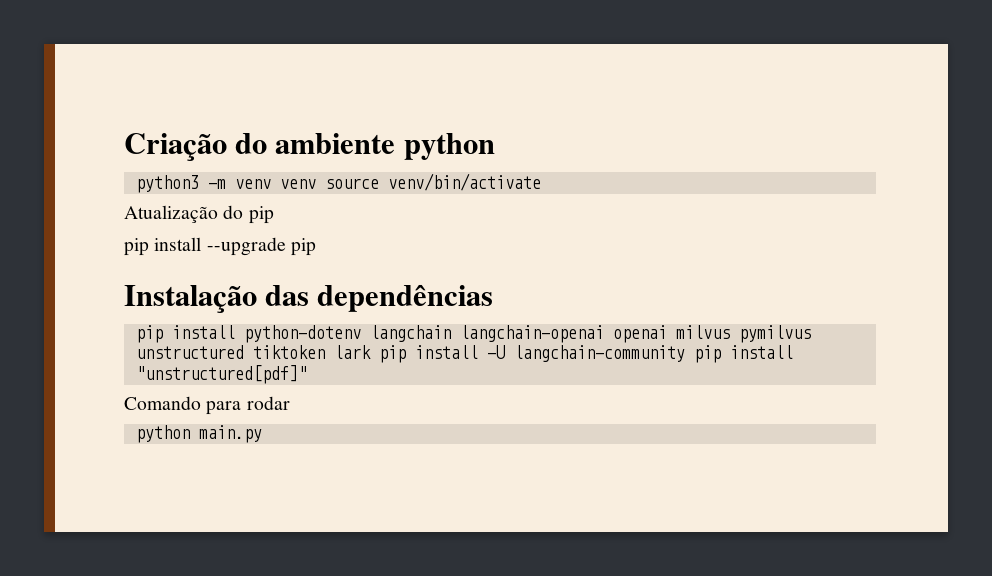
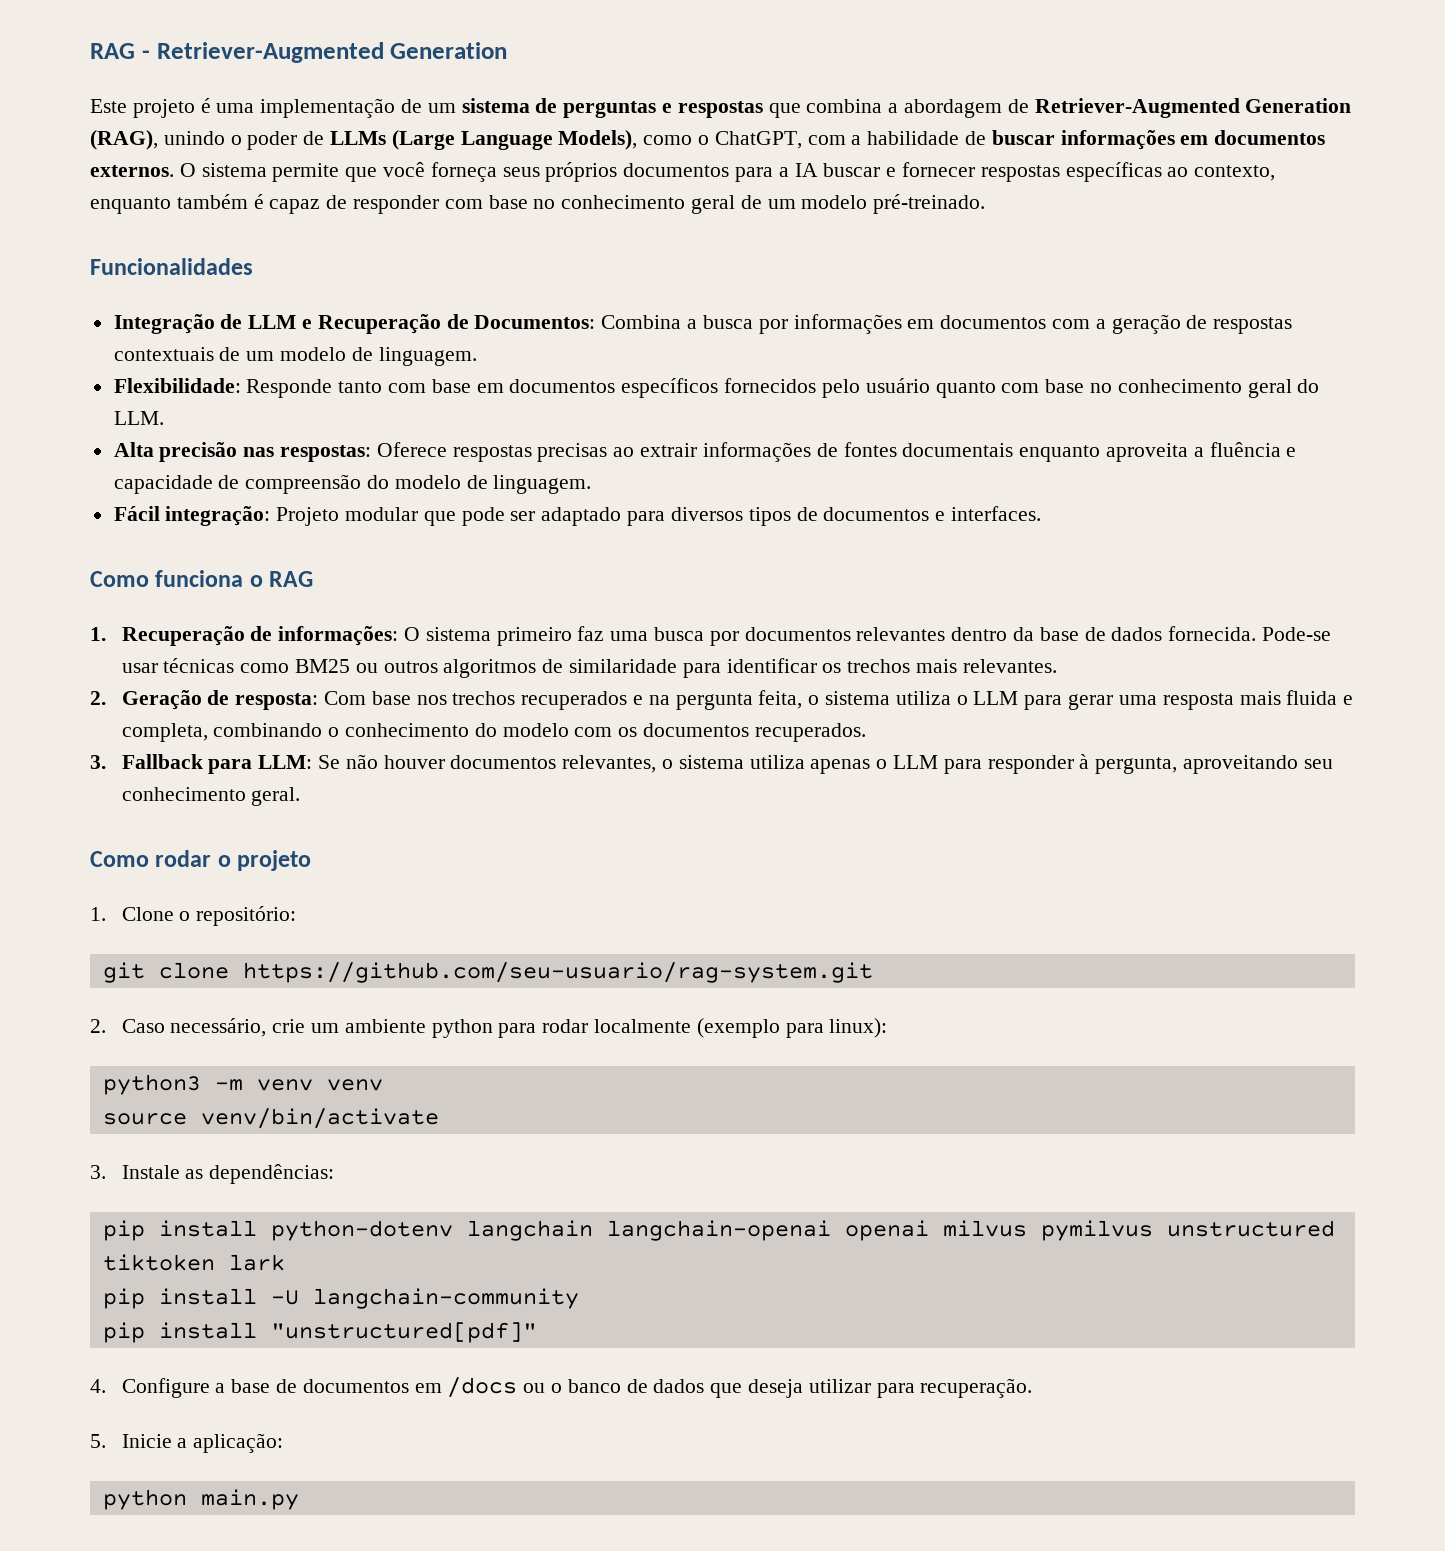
- Criação do ambiente python
+ RAG - Retriever-Augmented Generation
+ Este projeto é uma implementação de um sistema de perguntas e respostas que combina a abordagem de Retriever-Augmented Generation (RAG), unindo o poder de LLMs (Large Language Models), como o ChatGPT, com a habilidade de buscar informações em documentos externos. O sistema permite que você forneça seus próprios documentos para a IA buscar e fornecer respostas específicas ao contexto, enquanto também é capaz de responder com base no conhecimento geral de um modelo pré-treinado.
+ Funcionalidades
+ Integração de LLM e Recuperação de Documentos: Combina a busca por informações em documentos com a geração de respostas contextuais de um modelo de linguagem.
+ Flexibilidade: Responde tanto com base em documentos específicos fornecidos pelo usuário quanto com base no conhecimento geral do LLM.
+ Alta precisão nas respostas: Oferece respostas precisas ao extrair informações de fontes documentais enquanto aproveita a fluência e capacidade de compreensão do modelo de linguagem.
+ Fácil integração: Projeto modular que pode ser adaptado para diversos tipos de documentos e interfaces.
+ Como funciona o RAG
+ 1. Recuperação de informações: O sistema primeiro faz uma busca por documentos relevantes dentro da base de dados fornecida. Pode-se usar técnicas como BM25 ou outros algoritmos de similaridade para identificar os trechos mais relevantes.
+ 2. Geração de resposta: Com base nos trechos recuperados e na pergunta feita, o sistema utiliza o LLM para gerar uma resposta mais fluida e completa, combinando o conhecimento do modelo com os documentos recuperados.
+ 3. Fallback para LLM: Se não houver documentos relevantes, o sistema utiliza apenas o LLM para responder à pergunta, aproveitando seu conhecimento geral.
+ Como rodar o projeto
+ 1. Clone o repositório:
+ git clone https://github.com/seu-usuario/rag-system.git
+ 2. Caso necessário, crie um ambiente python para rodar localmente (exemplo para linux):
- python3 -m venv venv source venv/bin/activate
+ python3 -m venv venv
+ source venv/bin/activate
- Atualização do pip
- pip install --upgrade pip
- Instalação das dependências
+ 3. Instale as dependências:
- pip install python-dotenv langchain langchain-openai openai milvus pymilvus unstructured tiktoken lark pip install -U langchain-community pip install "unstructured[pdf]"
+ pip install python-dotenv langchain langchain-openai openai milvus pymilvus unstructured tiktoken lark
+ pip install -U langchain-community
+ pip install "unstructured[pdf]"
- Comando para rodar
+ 4. Configure a base de documentos em /docs ou o banco de dados que deseja utilizar para recuperação.
+ 5. Inicie a aplicação:

